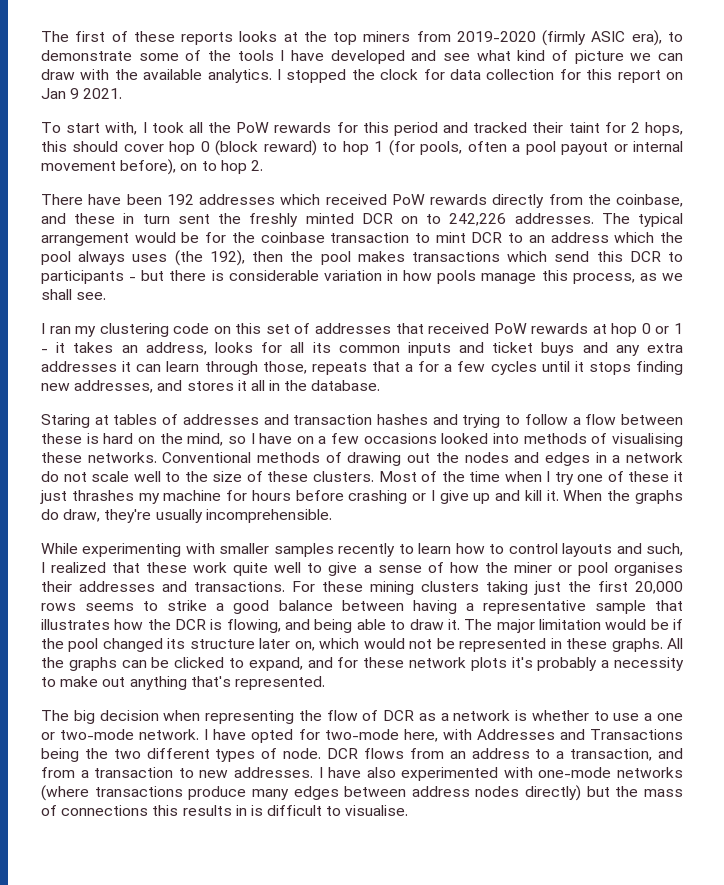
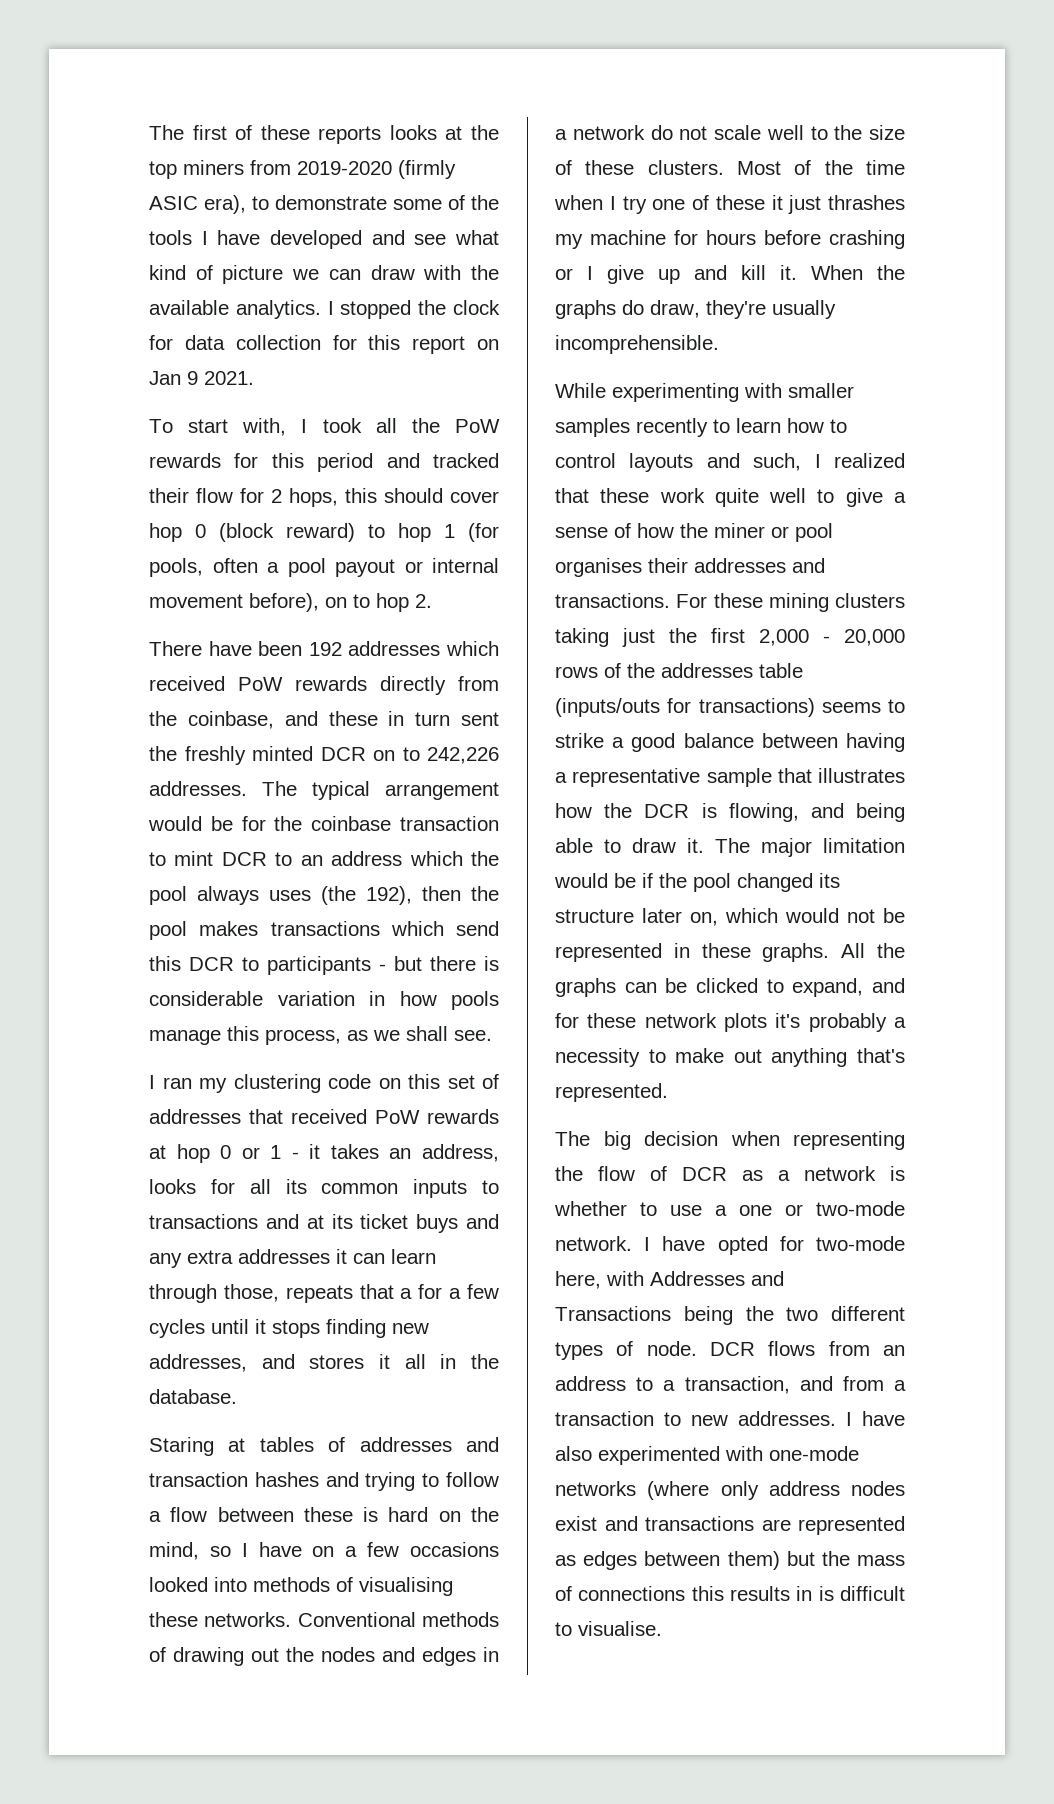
- To start with, I took all the PoW rewards for this period and tracked their taint for 2 hops, this should cover hop 0 (block reward) to hop 1 (for pools, often a pool payout or internal movement before), on to hop 2.
+ To start with, I took all the PoW rewards for this period and tracked their flow for 2 hops, this should cover hop 0 (block reward) to hop 1 (for pools, often a pool payout or internal movement before), on to hop 2.
- I ran my clustering code on this set of addresses that received PoW rewards at hop 0 or 1 - it takes an address, looks for all its common inputs and ticket buys and any extra addresses it can learn through those, repeats that a for a few cycles until it stops finding new addresses, and stores it all in the database.
+ I ran my clustering code on this set of addresses that received PoW rewards at hop 0 or 1 - it takes an address, looks for all its common inputs to transactions and at its ticket buys and any extra addresses it can learn through those, repeats that a for a few cycles until it stops finding new addresses, and stores it all in the database.
- For these mining clusters taking just the first 20,000 rows seems to strike a good balance between having a representative sample that illustrates how the DCR is flowing, and being able to draw it.
+ For these mining clusters taking just the first 2,000 - 20,000 rows of the addresses table (inputs/outs for transactions) seems to strike a good balance between having a representative sample that illustrates how the DCR is flowing, and being able to draw it.
- I have also experimented with one-mode networks (where transactions produce many edges between address nodes directly) but the mass of connections this results in is difficult to visualise.
+ I have also experimented with one-mode networks (where only address nodes exist and transactions are represented as edges between them) but the mass of connections this results in is difficult to visualise.

